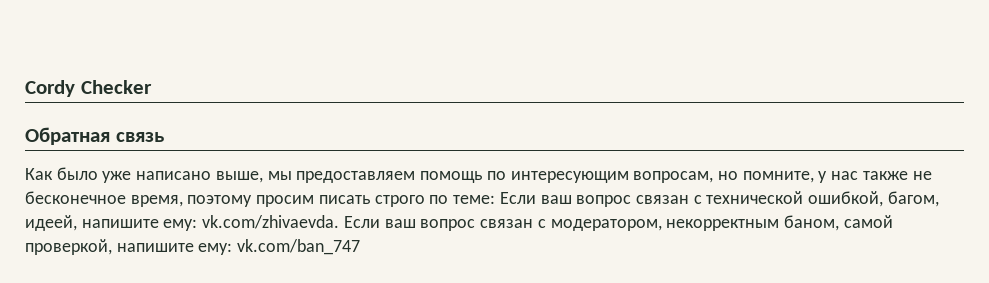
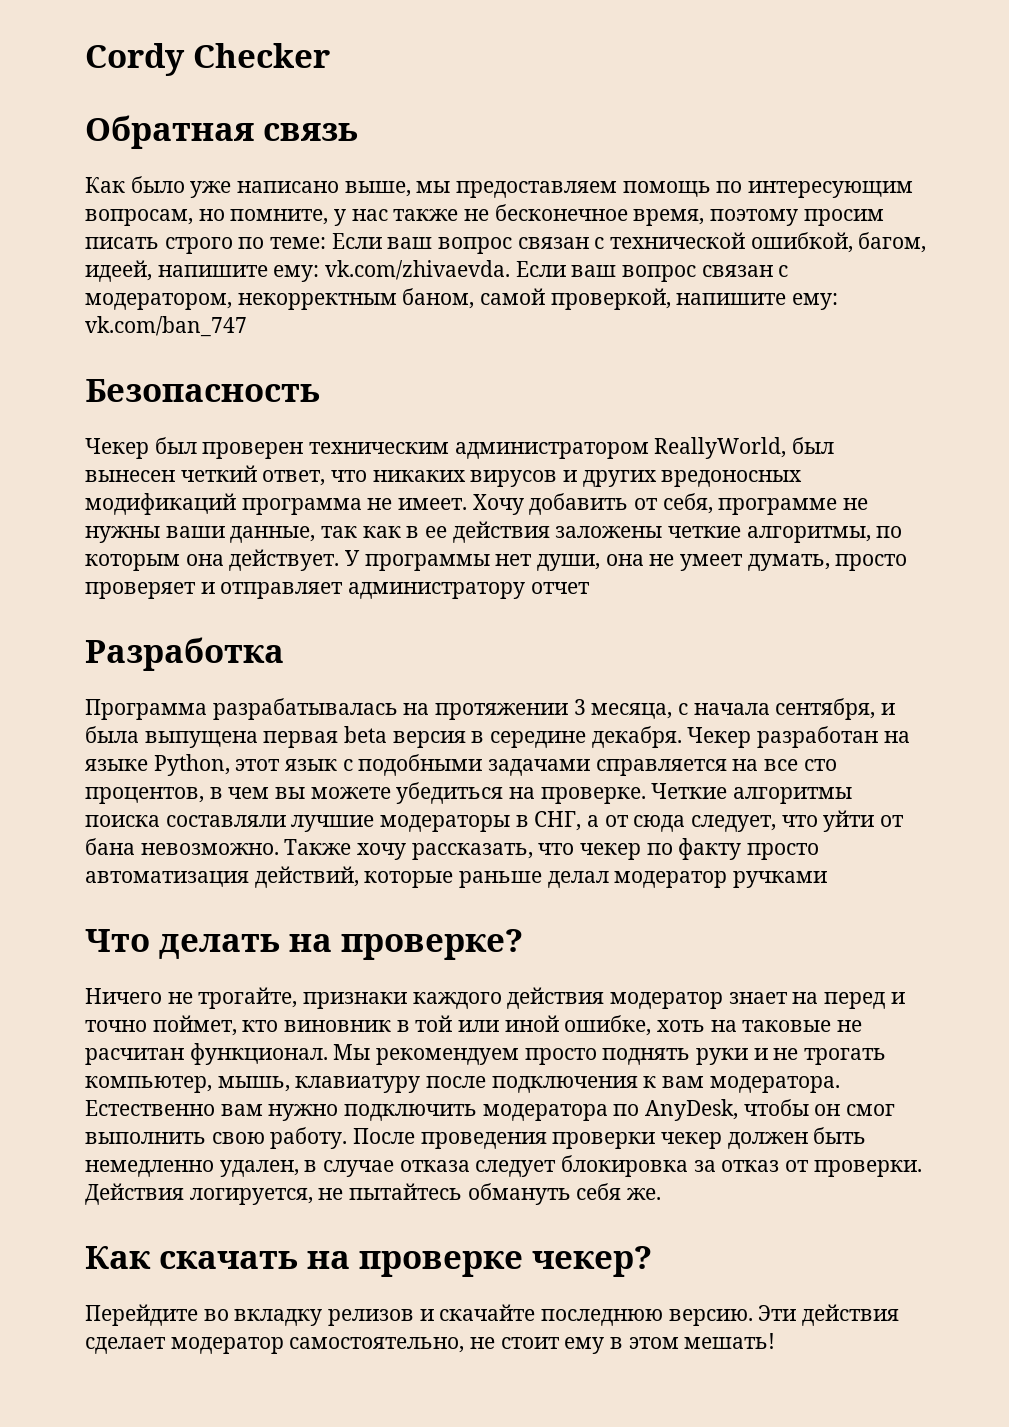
+ Безопасность
+ Чекер был проверен техническим администратором ReallyWorld, был вынесен четкий ответ, что никаких вирусов и других вредоносных модификаций программа не имеет. Хочу добавить от себя, программе не нужны ваши данные, так как в ее действия заложены четкие алгоритмы, по которым она действует. У программы нет души, она не умеет думать, просто проверяет и отправляет администратору отчет
+ Разработка
+ Программа разрабатывалась на протяжении 3 месяца, с начала сентября, и была выпущена первая beta версия в середине декабря. Чекер разработан на языке Python, этот язык с подобными задачами справляется на все сто процентов, в чем вы можете убедиться на проверке. Четкие алгоритмы поиска составляли лучшие модераторы в СНГ, а от сюда следует, что уйти от бана невозможно. Также хочу рассказать, что чекер по факту просто автоматизация действий, которые раньше делал модератор ручками
+ Что делать на проверке?
+ Ничего не трогайте, признаки каждого действия модератор знает на перед и точно поймет, кто виновник в той или иной ошибке, хоть на таковые не расчитан функционал. Мы рекомендуем просто поднять руки и не трогать компьютер, мышь, клавиатуру после подключения к вам модератора. Естественно вам нужно подключить модератора по AnyDesk, чтобы он смог выполнить свою работу. После проведения проверки чекер должен быть немедленно удален, в случае отказа следует блокировка за отказ от проверки. Действия логируется, не пытайтесь обмануть себя же.
+ Как скачать на проверке чекер?
+ Перейдите во вкладку релизов и скачайте последнюю версию. Эти действия сделает модератор самостоятельно, не стоит ему в этом мешать!

